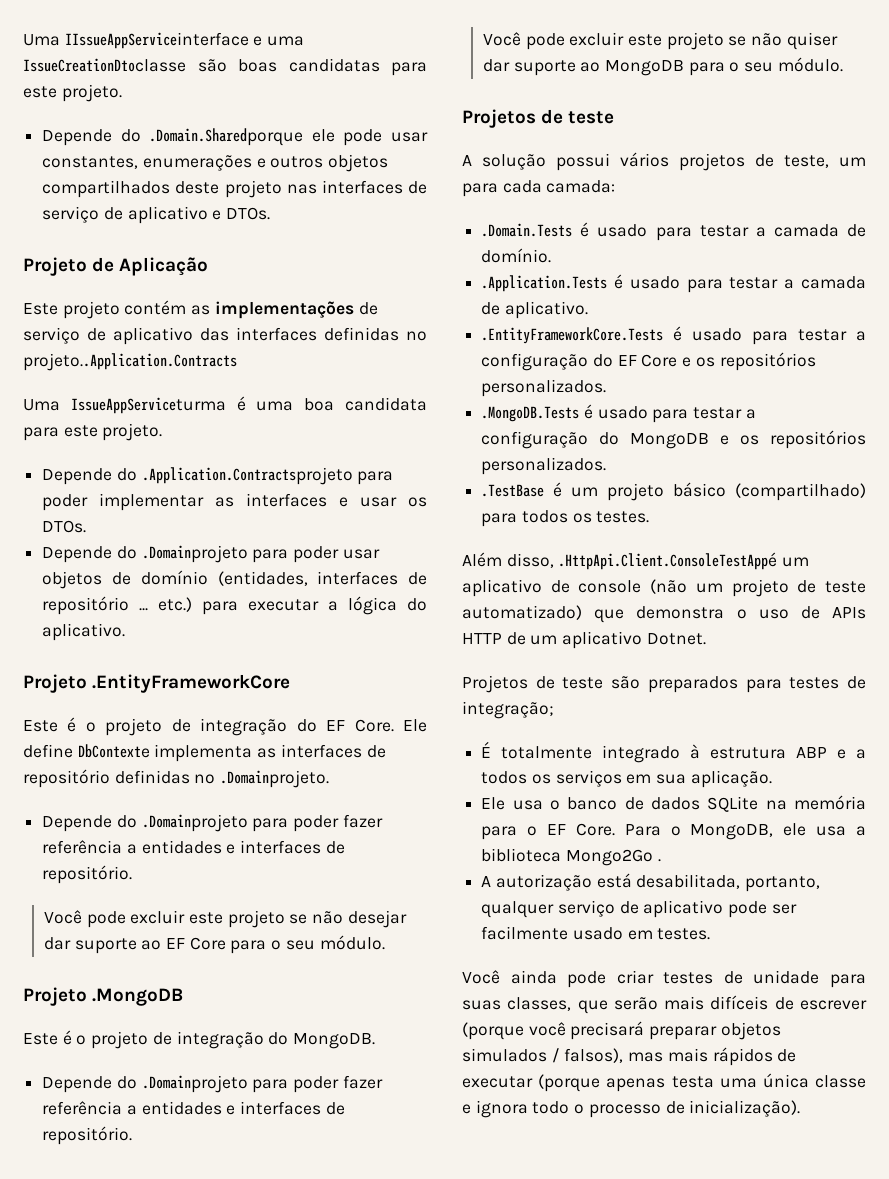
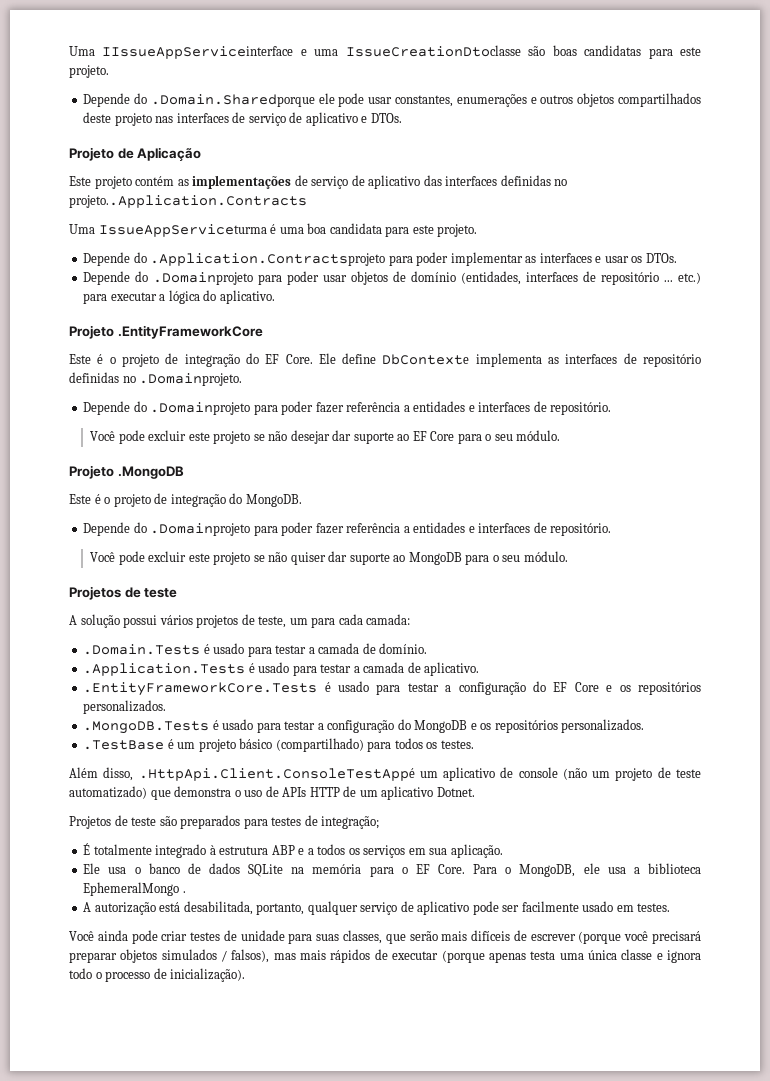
- Para o MongoDB, ele usa a biblioteca Mongo2Go .
+ Para o MongoDB, ele usa a biblioteca EphemeralMongo .

